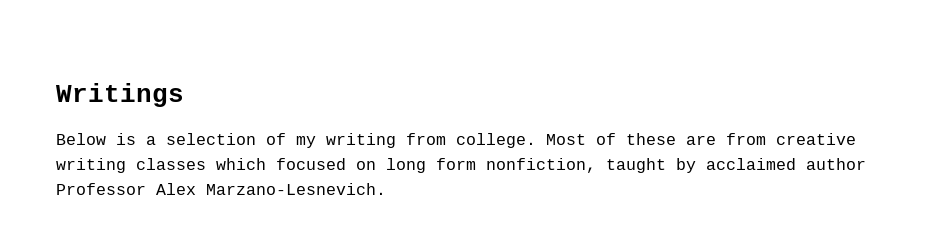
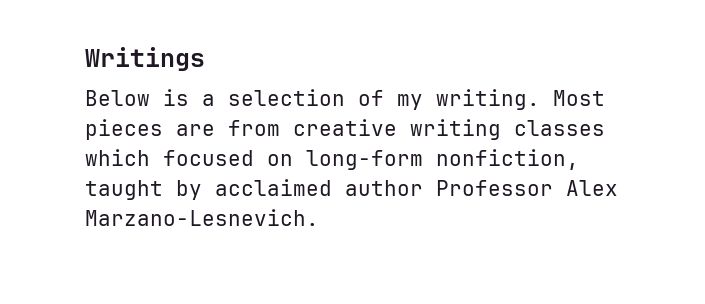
- Below is a selection of my writing from college. Most of these are from creative writing classes which focused on long form nonfiction, taught by acclaimed author Professor Alex Marzano-Lesnevich.
+ Below is a selection of my writing. Most pieces are from creative writing classes which focused on long-form nonfiction, taught by acclaimed author Professor Alex Marzano-Lesnevich.

